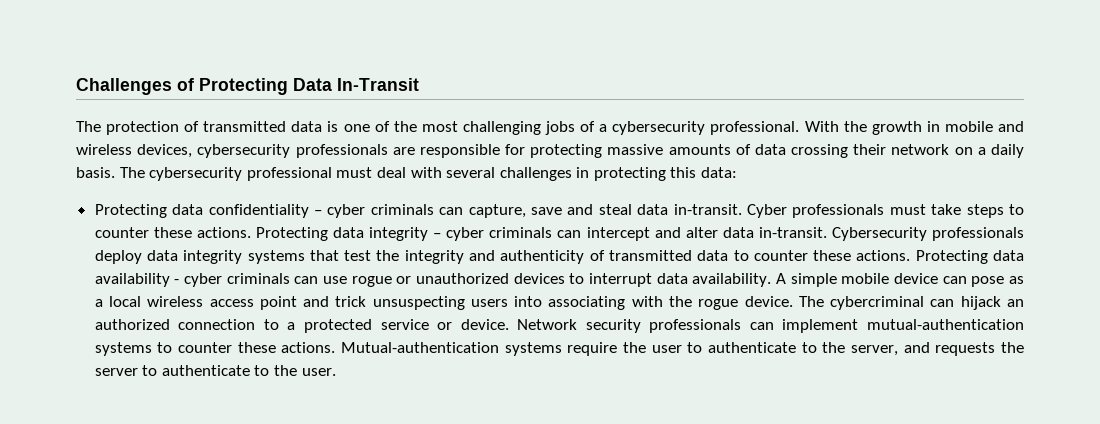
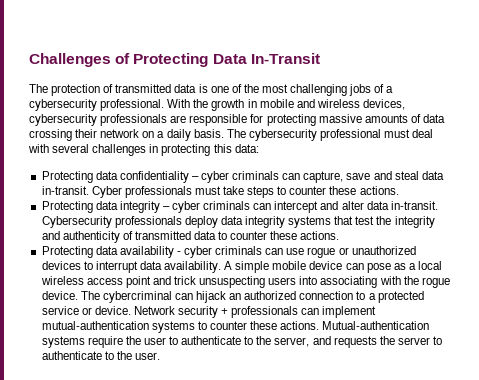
- Cyber professionals must take steps to counter these actions. Protecting data integrity – cyber criminals can intercept and alter data in-transit.
+ Cyber professionals must take steps to counter these actions.
+ Protecting data integrity – cyber criminals can intercept and alter data in-transit.
- Cybersecurity professionals deploy data integrity systems that test the integrity and authenticity of transmitted data to counter these actions. Protecting data availability - cyber criminals can use rogue or unauthorized devices to interrupt data availability.
+ Cybersecurity professionals deploy data integrity systems that test the integrity and authenticity of transmitted data to counter these actions.
+ Protecting data availability - cyber criminals can use rogue or unauthorized devices to interrupt data availability.
- Network security professionals can implement mutual-authentication systems to counter these actions.
+ Network security + professionals can implement mutual-authentication systems to counter these actions.

